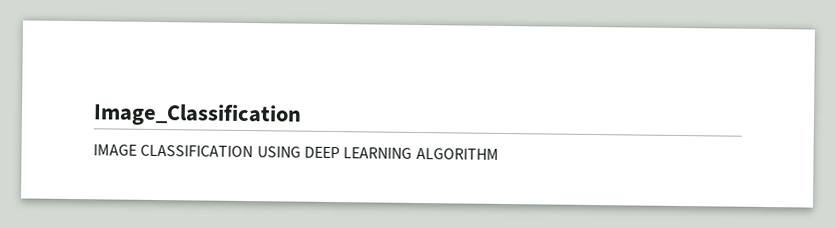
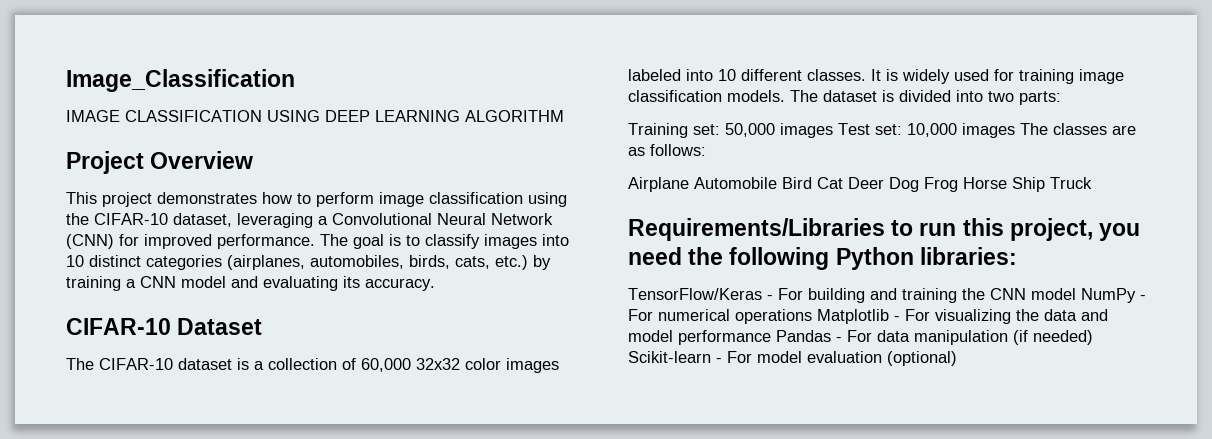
+ Project Overview
+ This project demonstrates how to perform image classification using the CIFAR-10 dataset, leveraging a Convolutional Neural Network (CNN) for improved performance. The goal is to classify images into 10 distinct categories (airplanes, automobiles, birds, cats, etc.) by training a CNN model and evaluating its accuracy.
+ CIFAR-10 Dataset
+ The CIFAR-10 dataset is a collection of 60,000 32x32 color images labeled into 10 different classes. It is widely used for training image classification models. The dataset is divided into two parts:
+ Training set: 50,000 images Test set: 10,000 images The classes are as follows:
+ Airplane Automobile Bird Cat Deer Dog Frog Horse Ship Truck
+ Requirements/Libraries to run this project, you need the following Python libraries:
+ TensorFlow/Keras - For building and training the CNN model NumPy - For numerical operations Matplotlib - For visualizing the data and model performance Pandas - For data manipulation (if needed) Scikit-learn - For model evaluation (optional)

